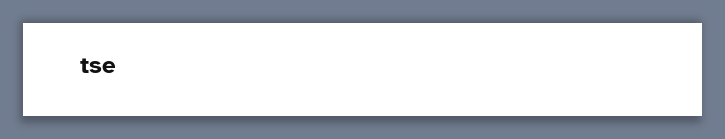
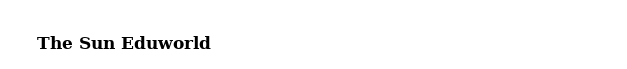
- tse
+ The Sun Eduworld

